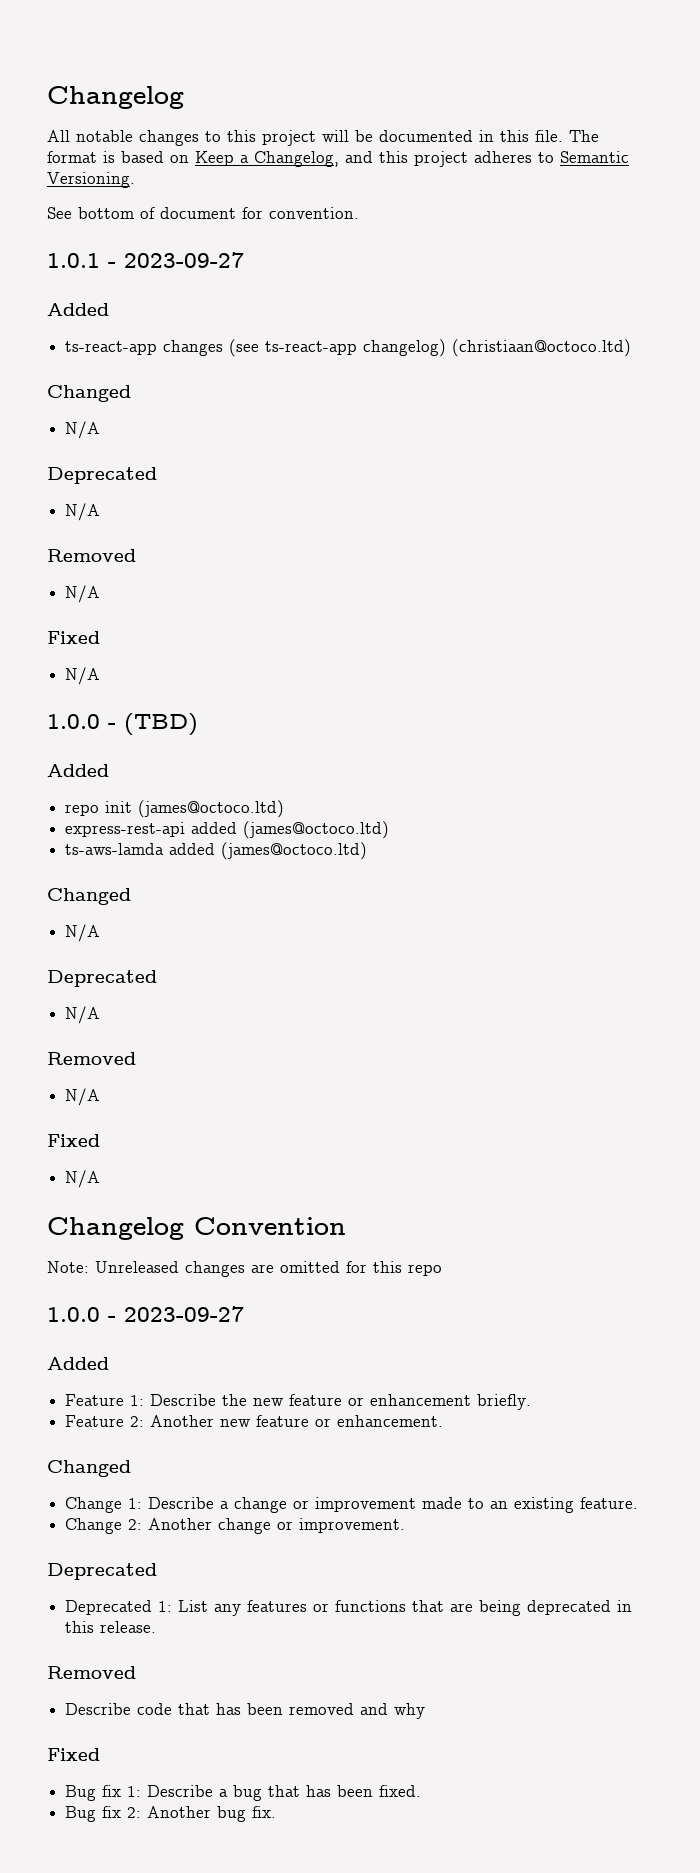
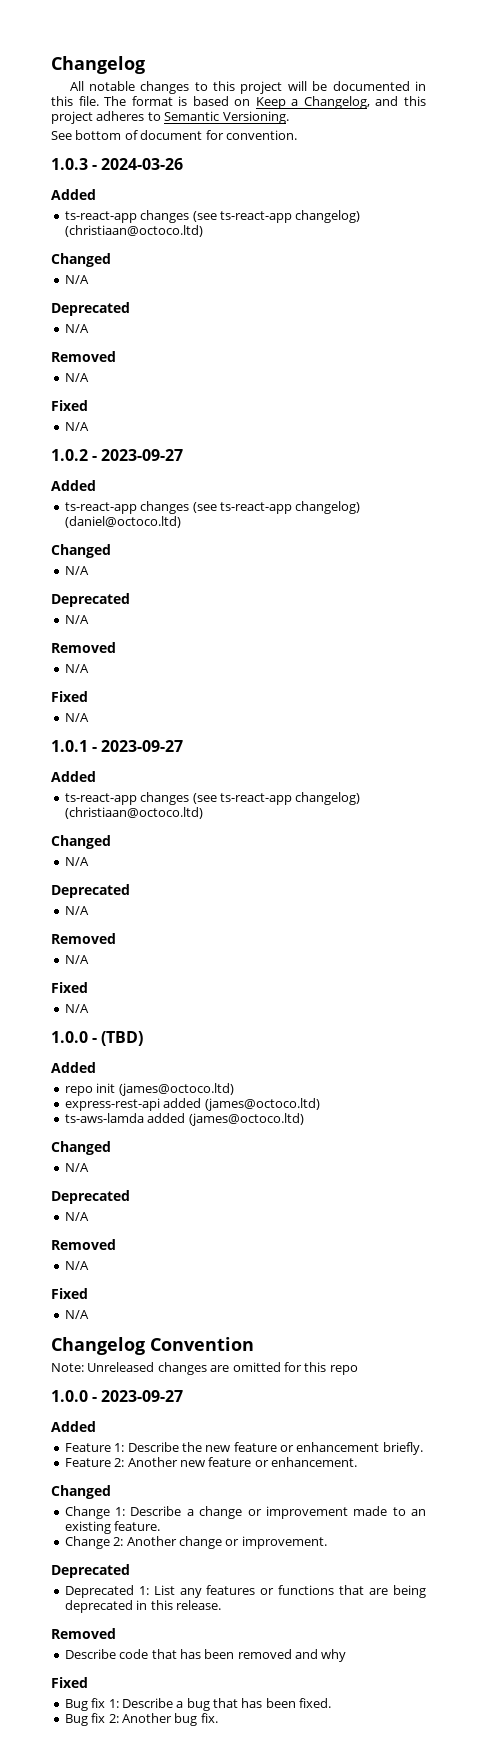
+ 1.0.3 - 2024-03-26
+ Added
+ ts-react-app changes (see ts-react-app changelog) (christiaan@octoco.ltd)
+ Changed
+ N/A
+ Deprecated
+ N/A
+ Removed
+ N/A
+ Fixed
+ N/A
+ 1.0.2 - 2023-09-27
+ Added
+ ts-react-app changes (see ts-react-app changelog) (daniel@octoco.ltd)
+ Changed
+ N/A
+ Deprecated
+ N/A
+ Removed
+ N/A
+ Fixed
+ N/A

